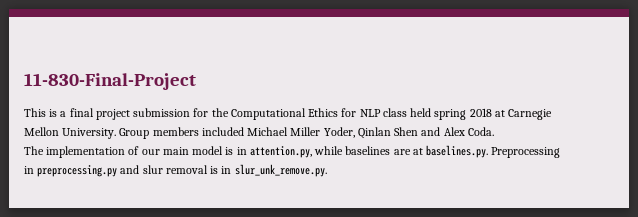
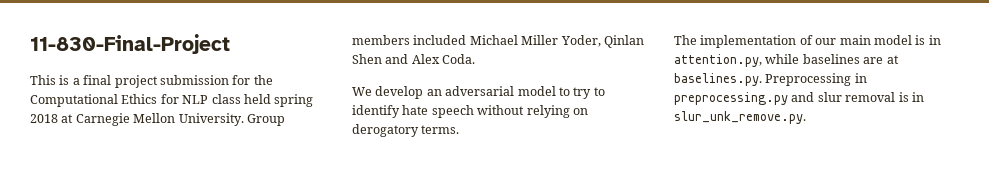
+ We develop an adversarial model to try to identify hate speech without relying on derogatory terms.

